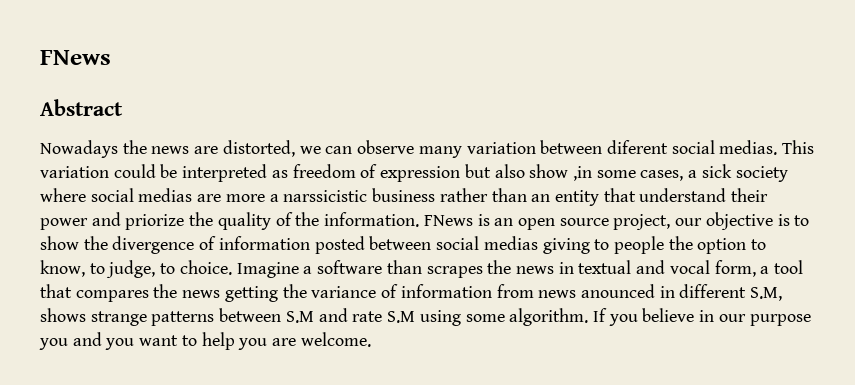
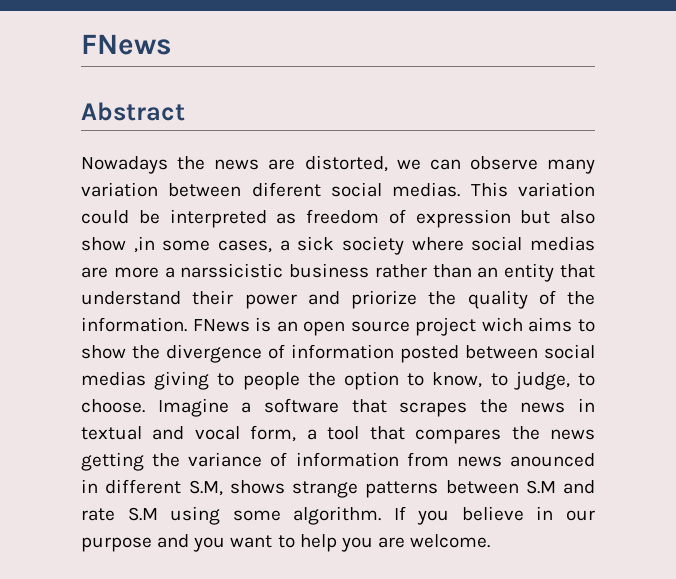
- FNews is an open source project, our objective is to show the divergence of information posted between social medias giving to people the option to know, to judge, to choice.
+ FNews is an open source project wich aims to show the divergence of information posted between social medias giving to people the option to know, to judge, to choose.
- Imagine a software than scrapes the news in textual and vocal form, a tool that compares the news getting the variance of information from news anounced in different S.M, shows strange patterns between S.M and rate S.M using some algorithm.
+ Imagine a software that scrapes the news in textual and vocal form, a tool that compares the news getting the variance of information from news anounced in different S.M, shows strange patterns between S.M and rate S.M using some algorithm.
- If you believe in our purpose you and you want to help you are welcome.
+ If you believe in our purpose and you want to help you are welcome.

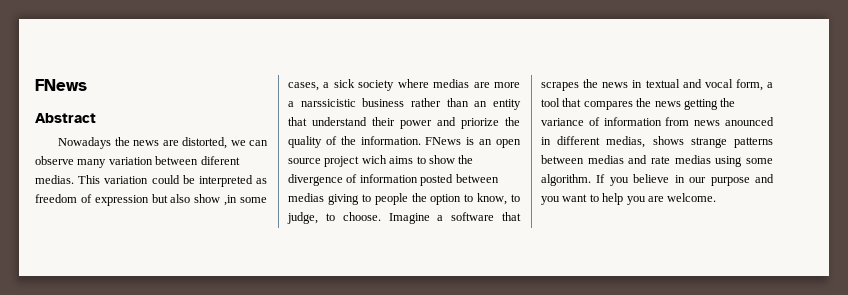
- Nowadays the news are distorted, we can observe many variation between diferent social medias.
+ Nowadays the news are distorted, we can observe many variation between diferent medias.
- This variation could be interpreted as freedom of expression but also show ,in some cases, a sick society where social medias are more a narssicistic business rather than an entity that understand their power and priorize the quality of the information.
+ This variation could be interpreted as freedom of expression but also show ,in some cases, a sick society where medias are more a narssicistic business rather than an entity that understand their power and priorize the quality of the information.
- FNews is an open source project wich aims to show the divergence of information posted between social medias giving to people the option to know, to judge, to choose.
+ FNews is an open source project wich aims to show the divergence of information posted between medias giving to people the option to know, to judge, to choose.
- Imagine a software that scrapes the news in textual and vocal form, a tool that compares the news getting the variance of information from news anounced in different S.M, shows strange patterns between S.M and rate S.M using some algorithm.
+ Imagine a software that scrapes the news in textual and vocal form, a tool that compares the news getting the variance of information from news anounced in different medias, shows strange patterns between medias and rate medias using some algorithm.

